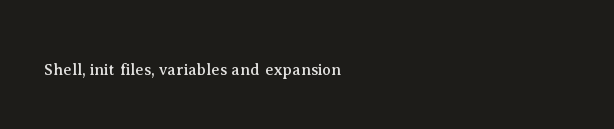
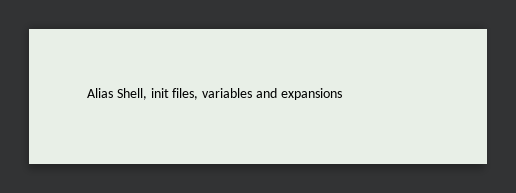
- Shell, init files, variables and expansion
+ Alias Shell, init files, variables and expansions

